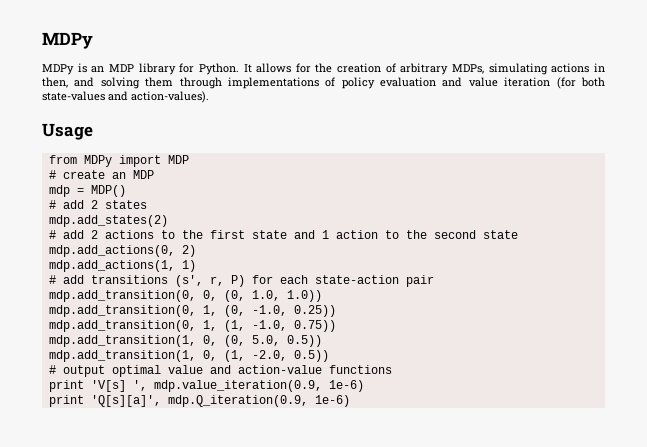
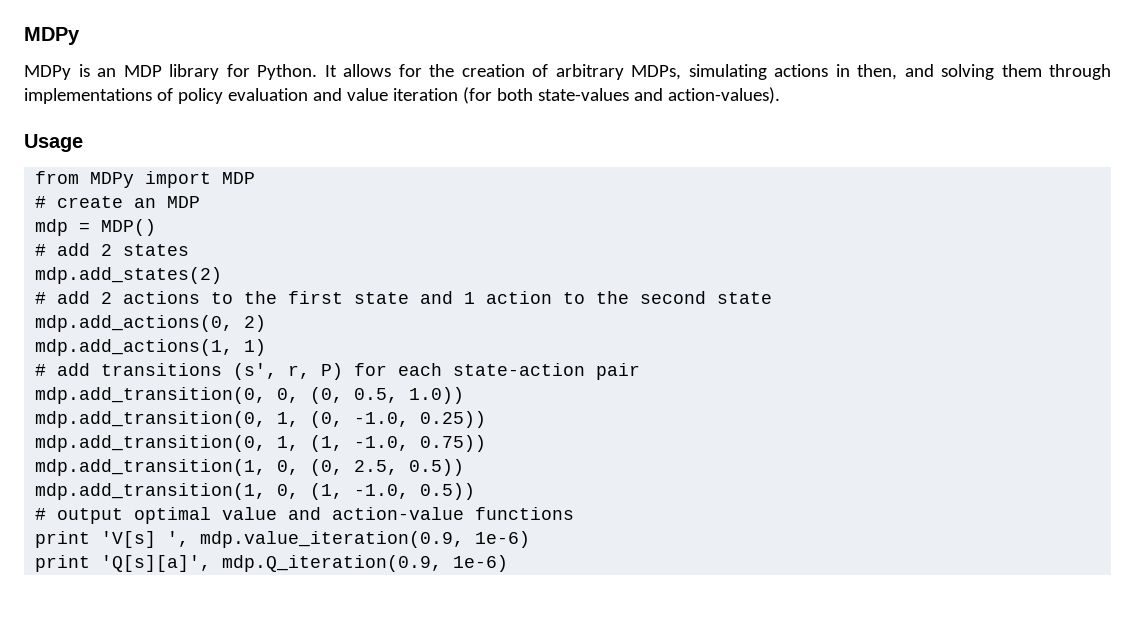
- mdp.add_transition(0, 0, (0, 1.0, 1.0))
+ mdp.add_transition(0, 0, (0, 0.5, 1.0))
- mdp.add_transition(1, 0, (0, 5.0, 0.5))
+ mdp.add_transition(1, 0, (0, 2.5, 0.5))
- mdp.add_transition(1, 0, (1, -2.0, 0.5))
+ mdp.add_transition(1, 0, (1, -1.0, 0.5))

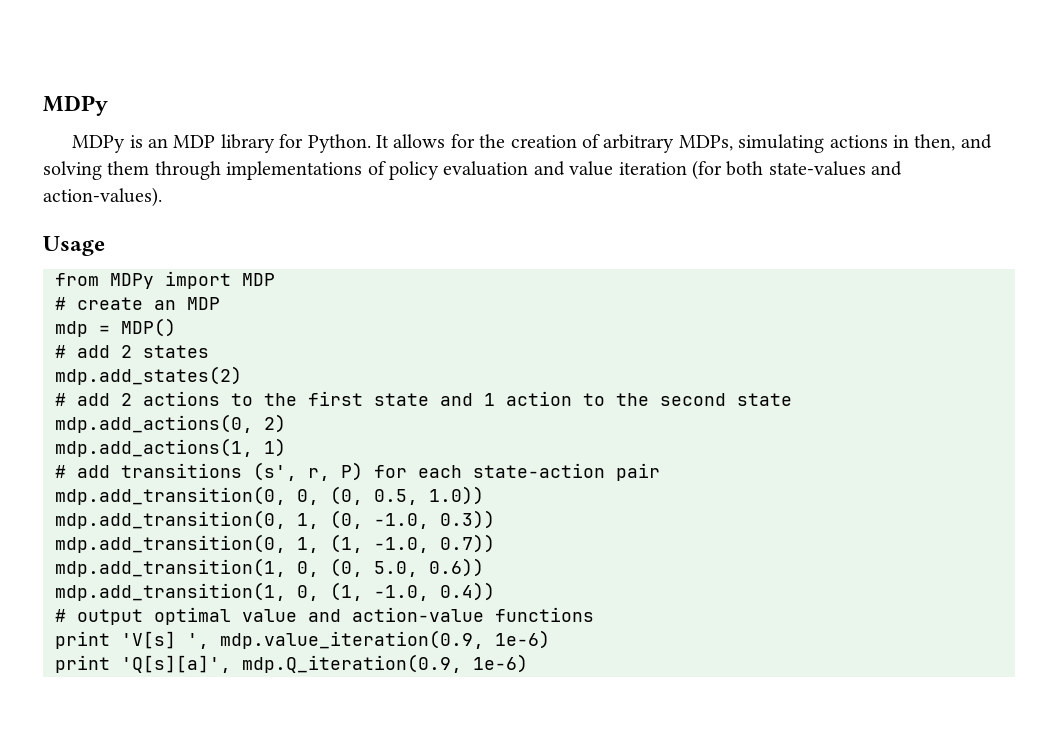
- mdp.add_transition(0, 1, (0, -1.0, 0.25))
+ mdp.add_transition(0, 1, (0, -1.0, 0.3))
- mdp.add_transition(0, 1, (1, -1.0, 0.75))
+ mdp.add_transition(0, 1, (1, -1.0, 0.7))
- mdp.add_transition(1, 0, (0, 2.5, 0.5))
+ mdp.add_transition(1, 0, (0, 5.0, 0.6))
- mdp.add_transition(1, 0, (1, -1.0, 0.5))
+ mdp.add_transition(1, 0, (1, -1.0, 0.4))

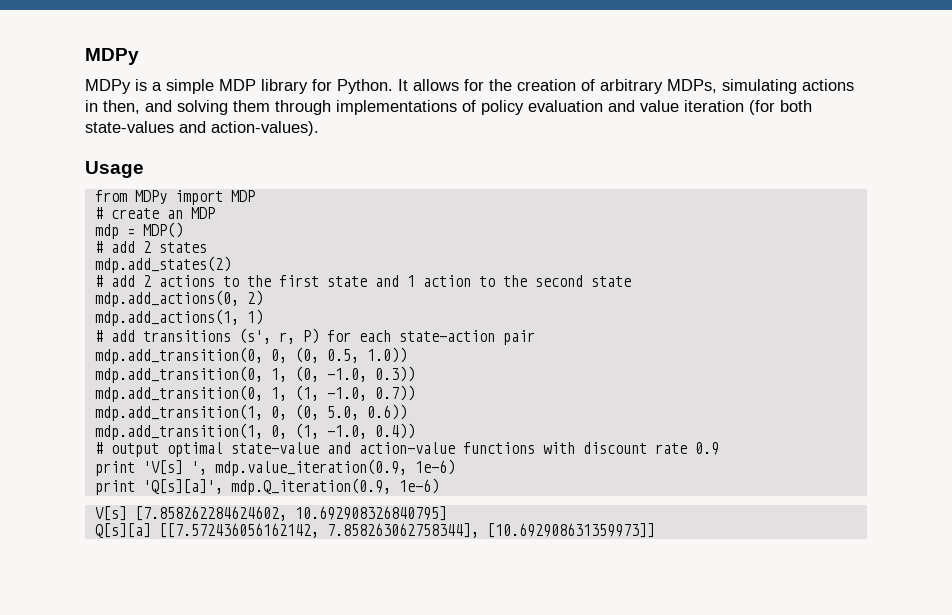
- MDPy is an MDP library for Python.
+ MDPy is a simple MDP library for Python.
- # output optimal value and action-value functions
+ # output optimal state-value and action-value functions with discount rate 0.9
+ V[s] [7.858262284624602, 10.692908326840795]
+ Q[s][a] [[7.572436056162142, 7.858263062758344], [10.692908631359973]]

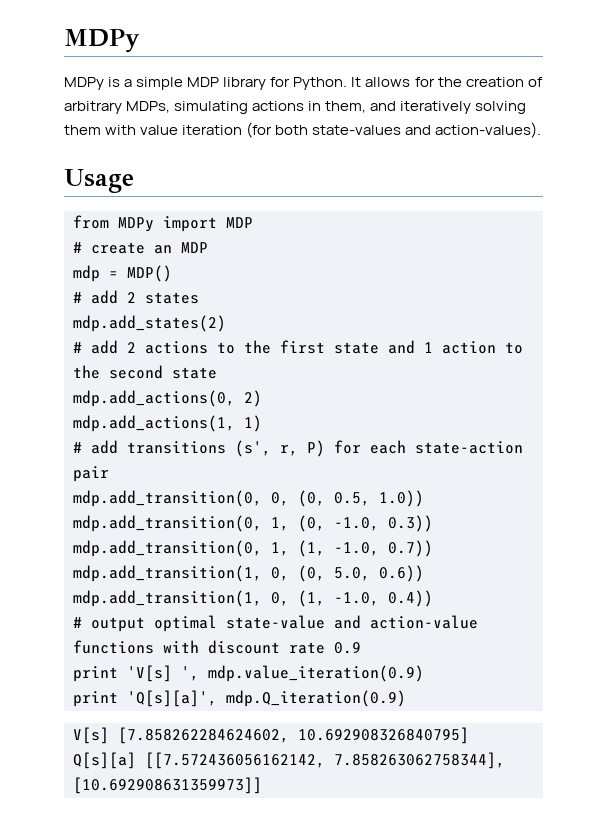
- It allows for the creation of arbitrary MDPs, simulating actions in then, and solving them through implementations of policy evaluation and value iteration (for both state-values and action-values).
+ It allows for the creation of arbitrary MDPs, simulating actions in them, and iteratively solving them with value iteration (for both state-values and action-values).
- print 'V[s] ', mdp.value_iteration(0.9, 1e-6)
+ print 'V[s] ', mdp.value_iteration(0.9)
- print 'Q[s][a]', mdp.Q_iteration(0.9, 1e-6)
+ print 'Q[s][a]', mdp.Q_iteration(0.9)

